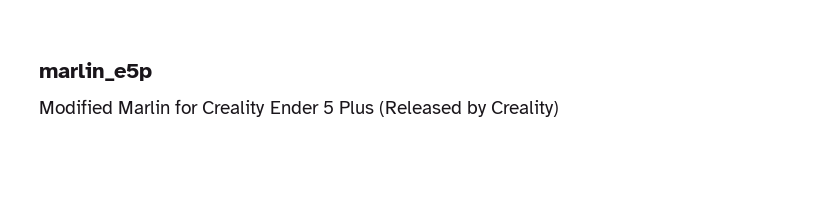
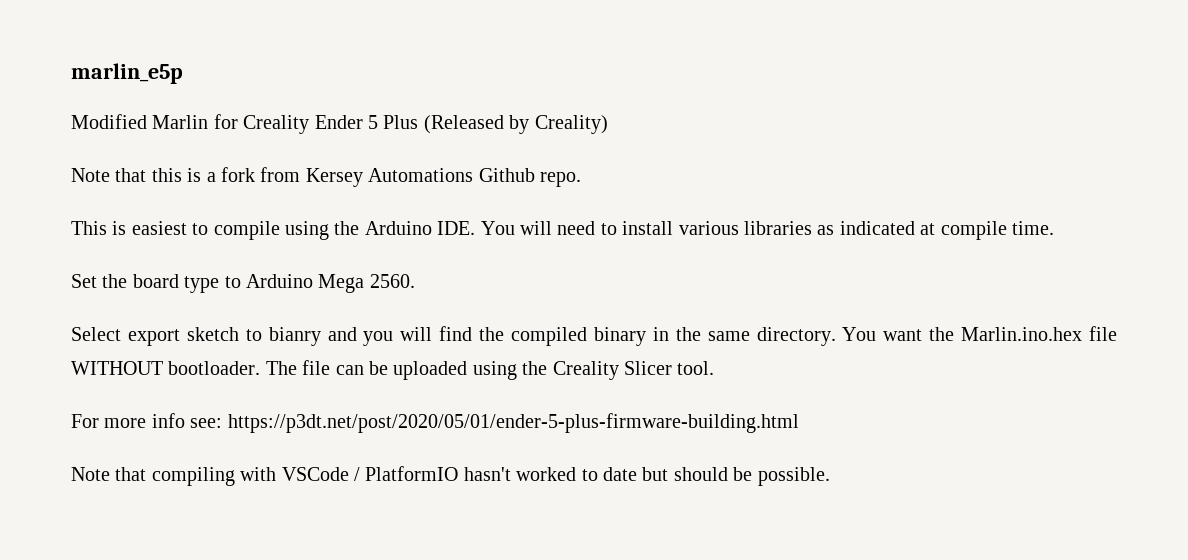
+ Note that this is a fork from Kersey Automations Github repo.
+ This is easiest to compile using the Arduino IDE. You will need to install various libraries as indicated at compile time.
+ Set the board type to Arduino Mega 2560.
+ Select export sketch to bianry and you will find the compiled binary in the same directory. You want the Marlin.ino.hex file WITHOUT bootloader. The file can be uploaded using the Creality Slicer tool.
+ For more info see: https://p3dt.net/post/2020/05/01/ender-5-plus-firmware-building.html
+ Note that compiling with VSCode / PlatformIO hasn't worked to date but should be possible.

